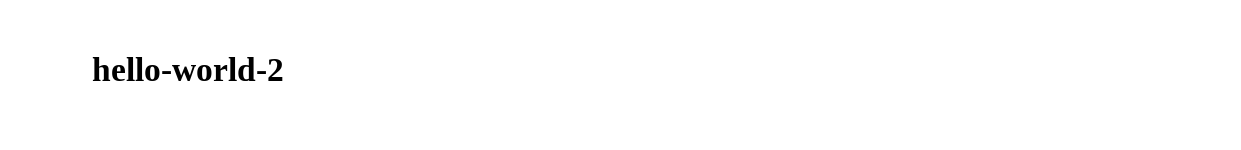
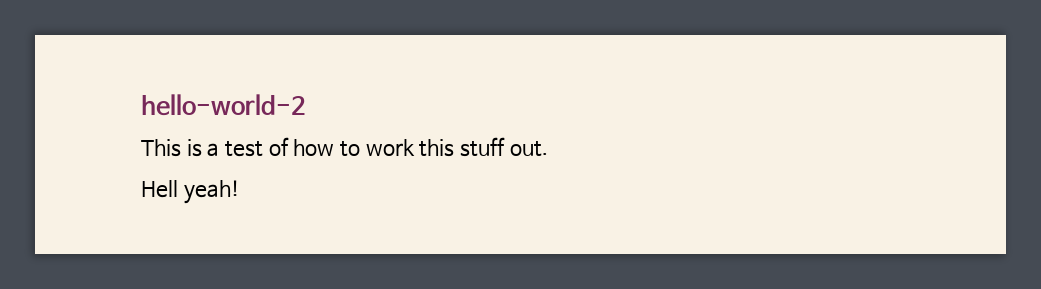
+ This is a test of how to work this stuff out.
+ Hell yeah!

